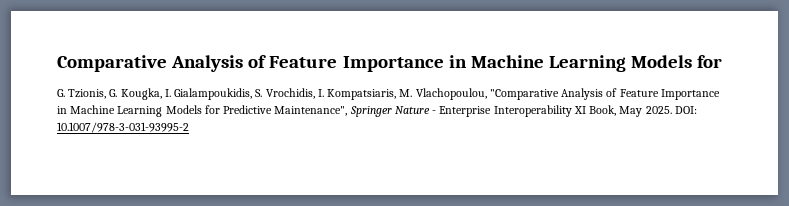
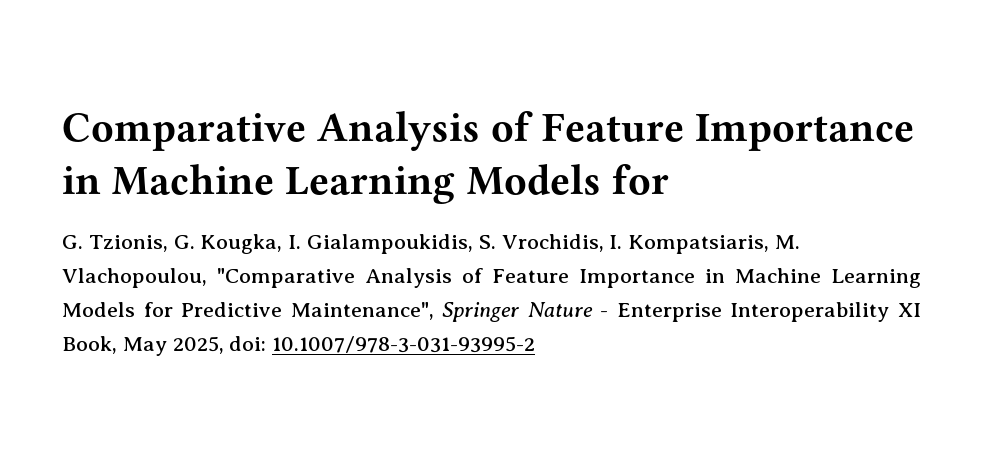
- G. Tzionis, G. Kougka, I. Gialampoukidis, S. Vrochidis, I. Kompatsiaris, M. Vlachopoulou, "Comparative Analysis of Feature Importance in Machine Learning Models for Predictive Maintenance", Springer Nature - Enterprise Interoperability XI Book, May 2025. DOI: 10.1007/978-3-031-93995-2
+ G. Tzionis, G. Kougka, I. Gialampoukidis, S. Vrochidis, I. Kompatsiaris, M. Vlachopoulou, "Comparative Analysis of Feature Importance in Machine Learning Models for Predictive Maintenance", Springer Nature - Enterprise Interoperability XI Book, May 2025, doi: 10.1007/978-3-031-93995-2

